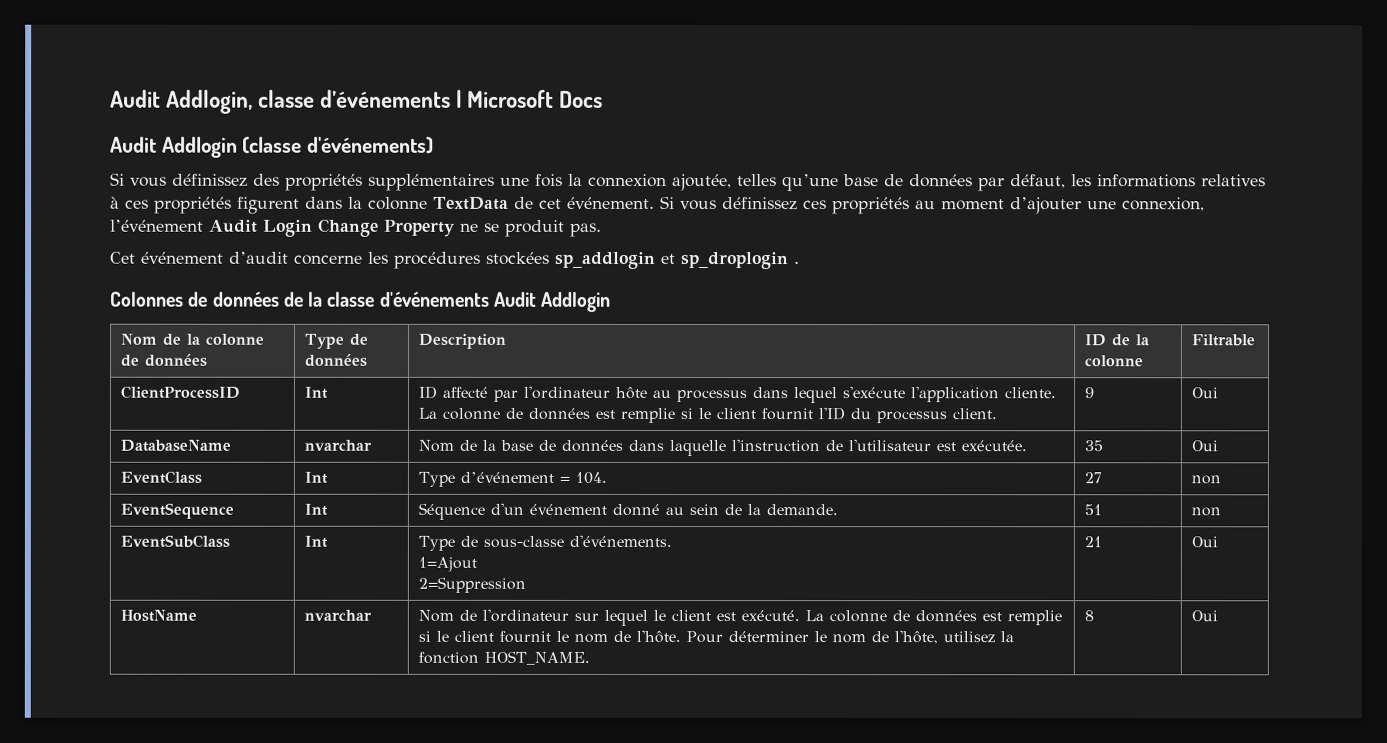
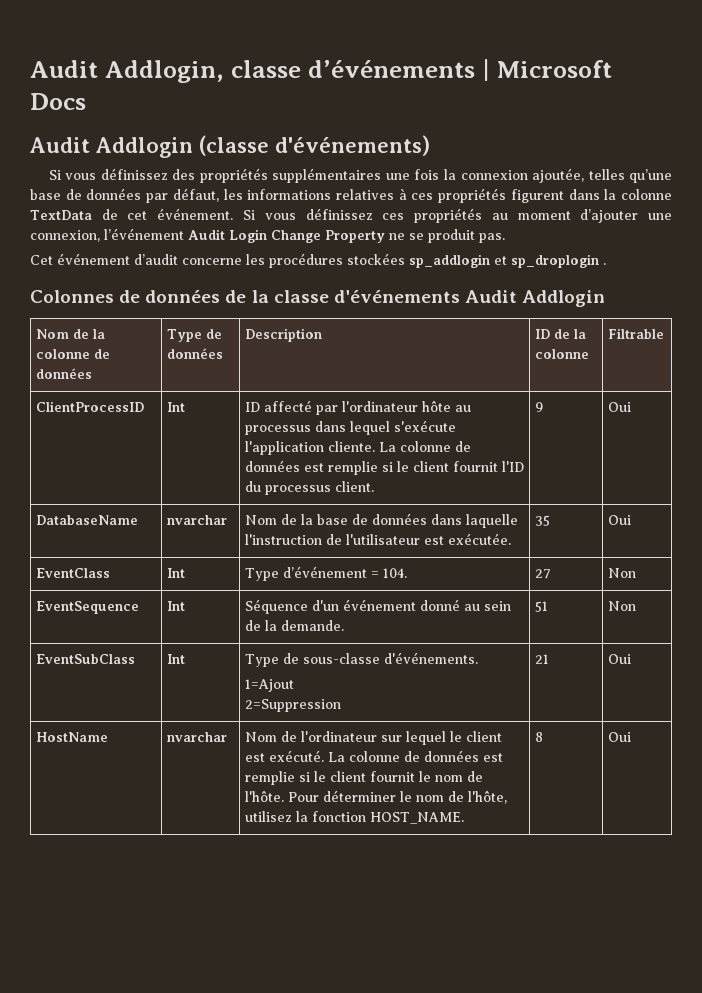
- EventClass | Int | Type d’événement = 104. | 27 | non
+ EventClass | Int | Type d’événement = 104. | 27 | Non
- EventSequence | Int | Séquence d'un événement donné au sein de la demande. | 51 | non
+ EventSequence | Int | Séquence d'un événement donné au sein de la demande. | 51 | Non

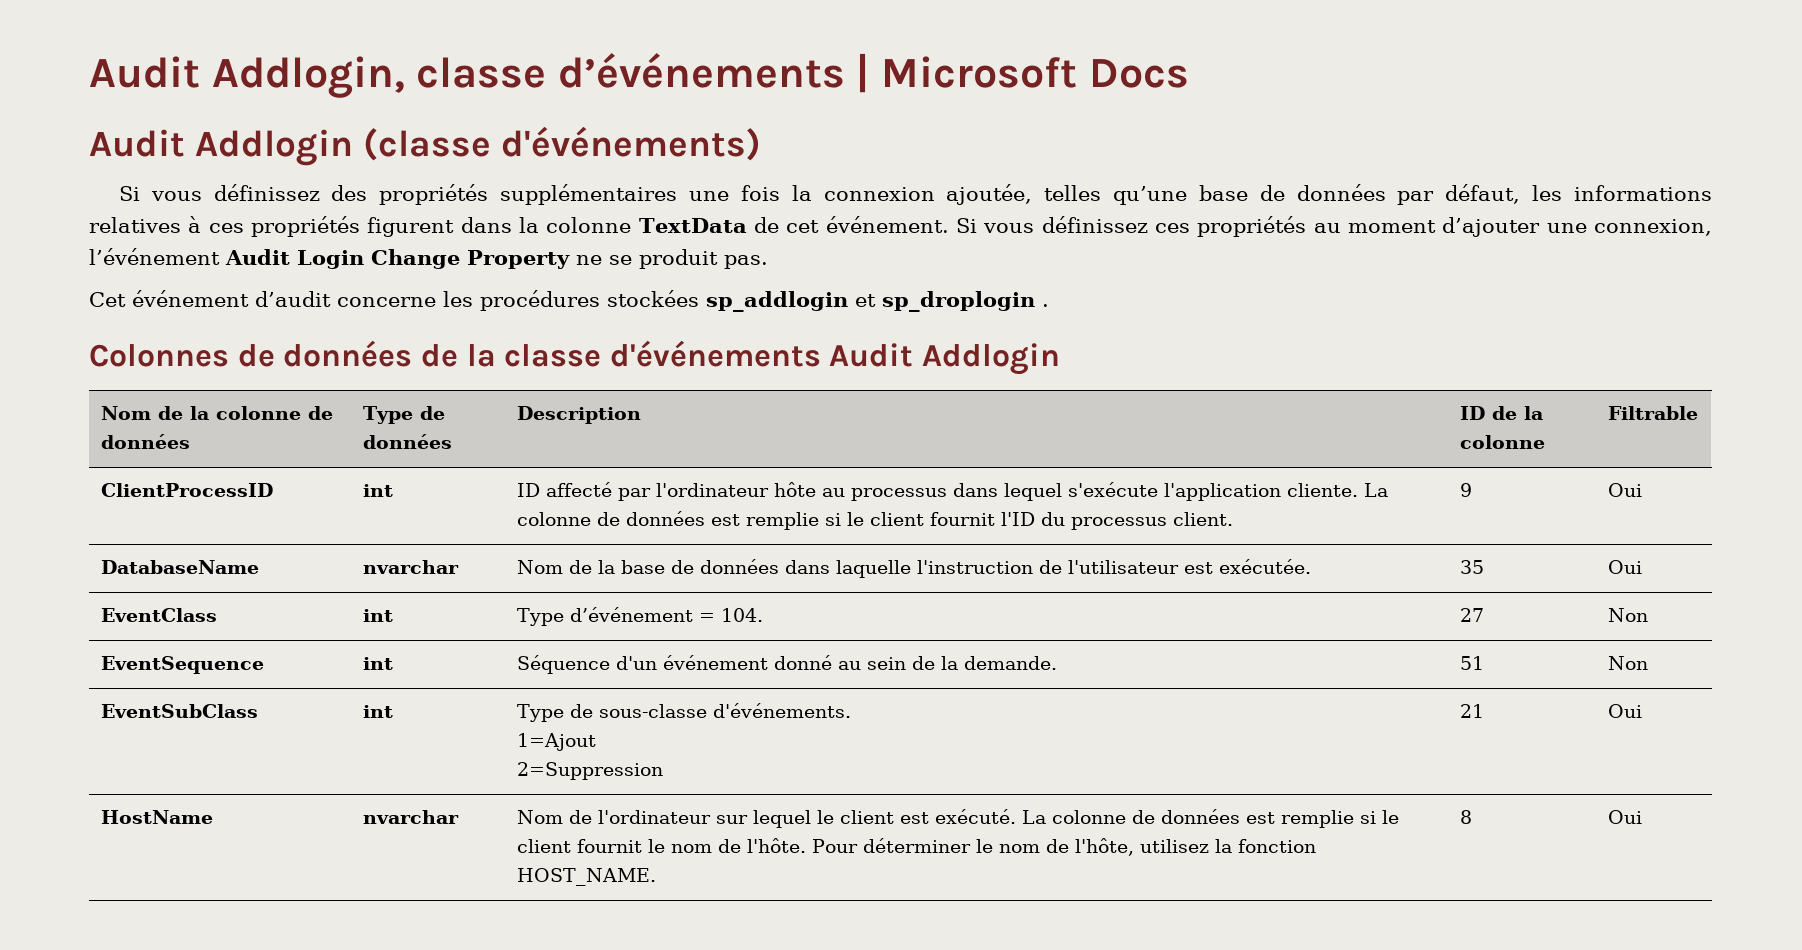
- ClientProcessID | Int | ID affecté par l'ordinateur hôte au processus dans lequel s'exécute l'application cliente. La colonne de données est remplie si le client fournit l'ID du processus client. | 9 | Oui
+ ClientProcessID | int | ID affecté par l'ordinateur hôte au processus dans lequel s'exécute l'application cliente. La colonne de données est remplie si le client fournit l'ID du processus client. | 9 | Oui
- EventClass | Int | Type d’événement = 104. | 27 | Non
+ EventClass | int | Type d’événement = 104. | 27 | Non
- EventSequence | Int | Séquence d'un événement donné au sein de la demande. | 51 | Non
+ EventSequence | int | Séquence d'un événement donné au sein de la demande. | 51 | Non
- EventSubClass | Int | Type de sous-classe d'événements.
+ EventSubClass | int | Type de sous-classe d'événements.

